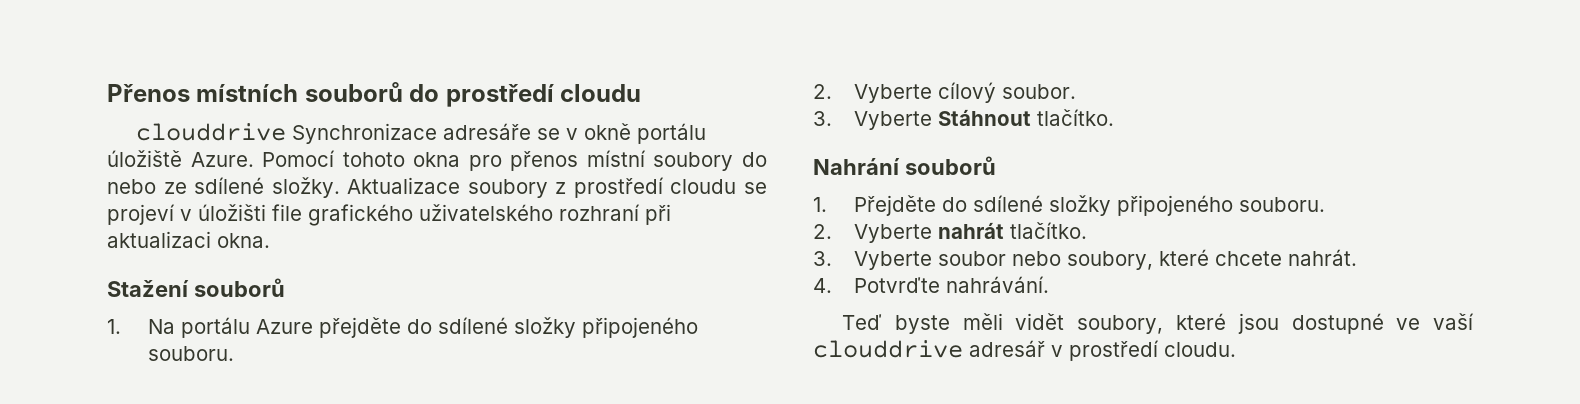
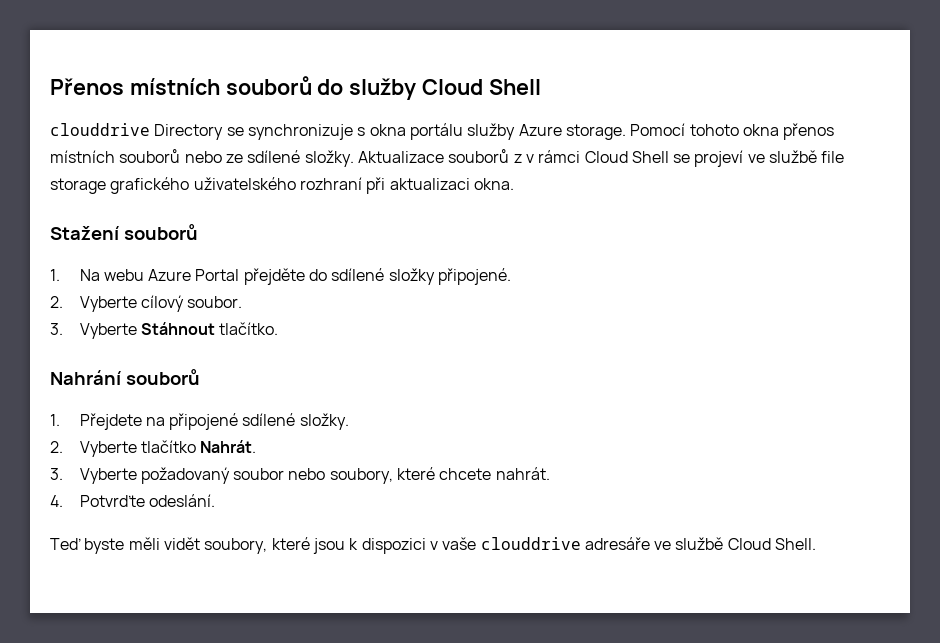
- Přenos místních souborů do prostředí cloudu
- clouddrive Synchronizace adresáře se v okně portálu úložiště Azure. Pomocí tohoto okna pro přenos místní soubory do nebo ze sdílené složky.
+ Přenos místních souborů do služby Cloud Shell
+ clouddrive Directory se synchronizuje s okna portálu služby Azure storage. Pomocí tohoto okna přenos místních souborů nebo ze sdílené složky.
- Aktualizace soubory z prostředí cloudu se projeví v úložišti file grafického uživatelského rozhraní při aktualizaci okna.
+ Aktualizace souborů z v rámci Cloud Shell se projeví ve službě file storage grafického uživatelského rozhraní při aktualizaci okna.
- 1. Na portálu Azure přejděte do sdílené složky připojeného souboru.
+ 1. Na webu Azure Portal přejděte do sdílené složky připojené.
- 1. Přejděte do sdílené složky připojeného souboru.
- 2. Vyberte nahrát tlačítko.
- 3. Vyberte soubor nebo soubory, které chcete nahrát.
+ 1. Přejdete na připojené sdílené složky.
+ 2. Vyberte tlačítko Nahrát.
+ 3. Vyberte požadovaný soubor nebo soubory, které chcete nahrát.
- 4. Potvrďte nahrávání.
+ 4. Potvrďte odeslání.
- Teď byste měli vidět soubory, které jsou dostupné ve vaší clouddrive adresář v prostředí cloudu.
+ Teď byste měli vidět soubory, které jsou k dispozici v vaše clouddrive adresáře ve službě Cloud Shell.

